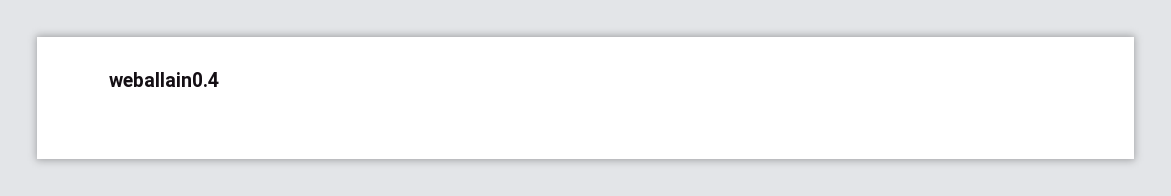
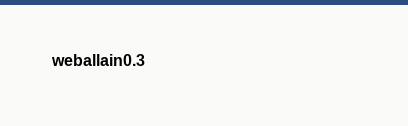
- weballain0.4
+ weballain0.3

